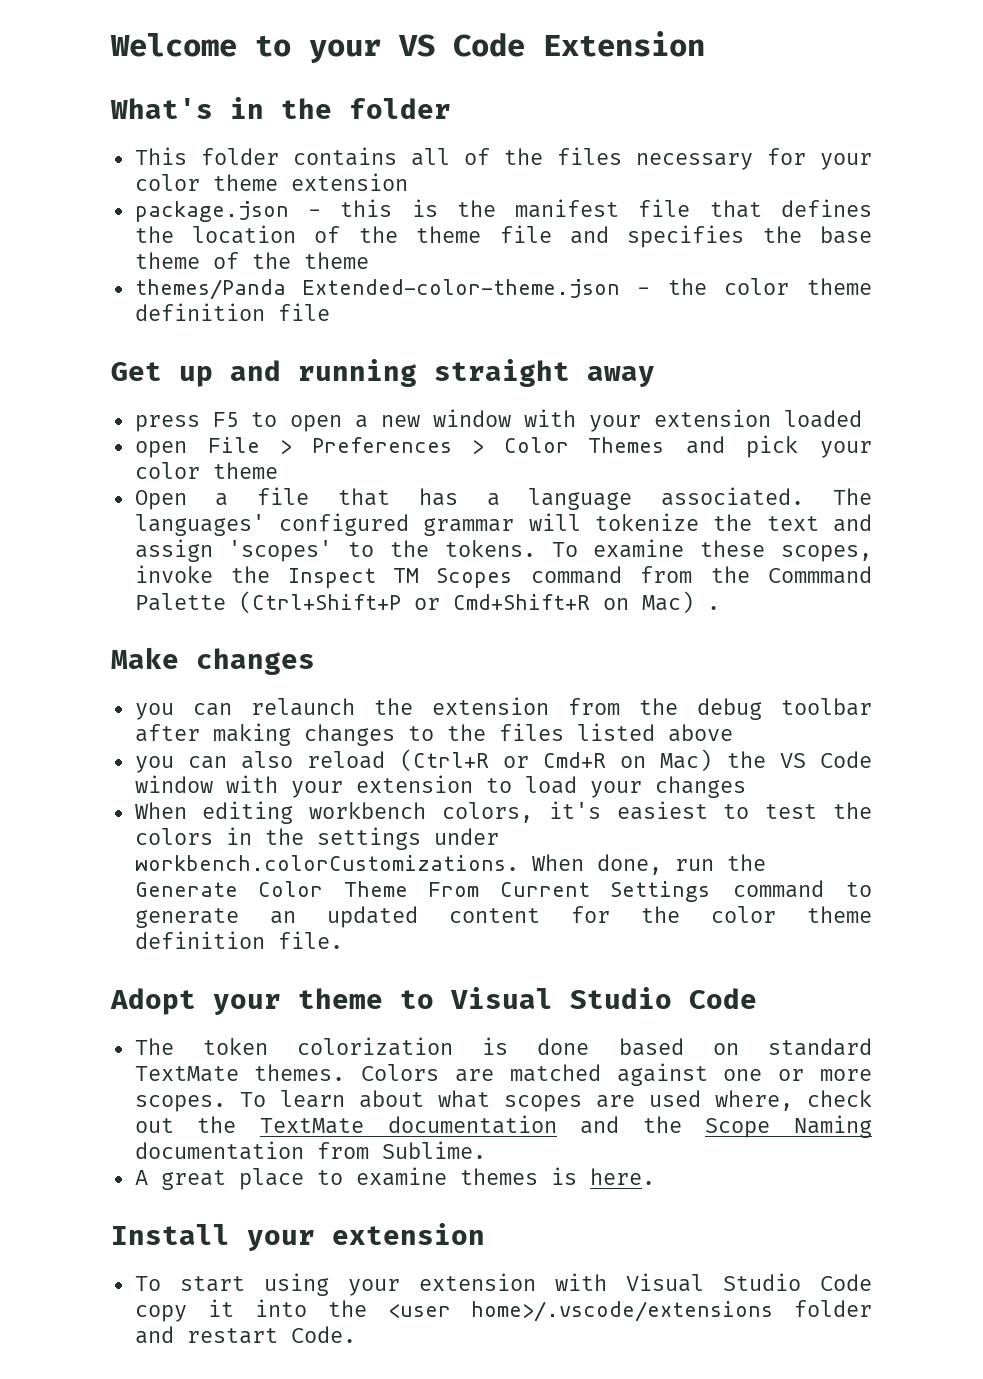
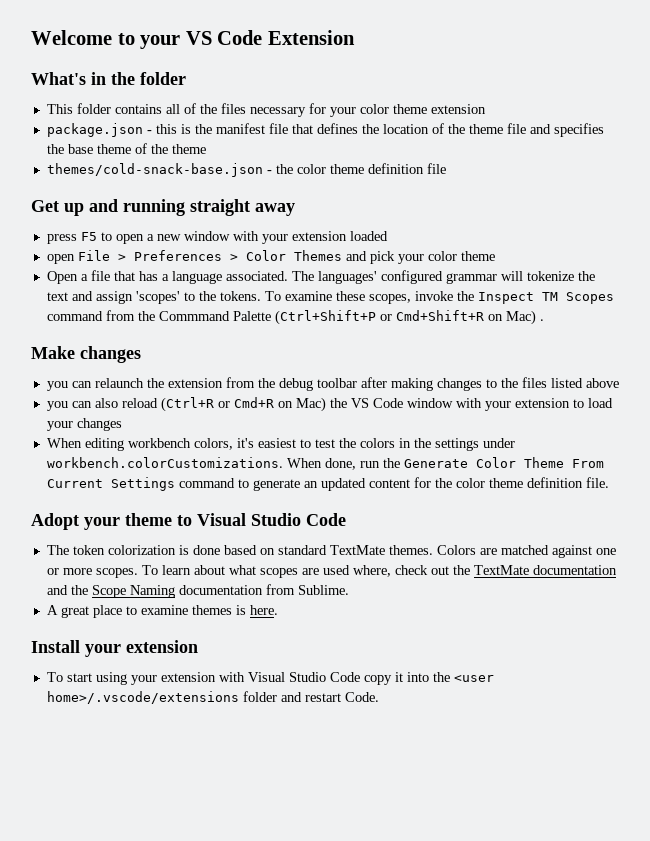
- themes/Panda Extended-color-theme.json - the color theme definition file
+ themes/cold-snack-base.json - the color theme definition file

